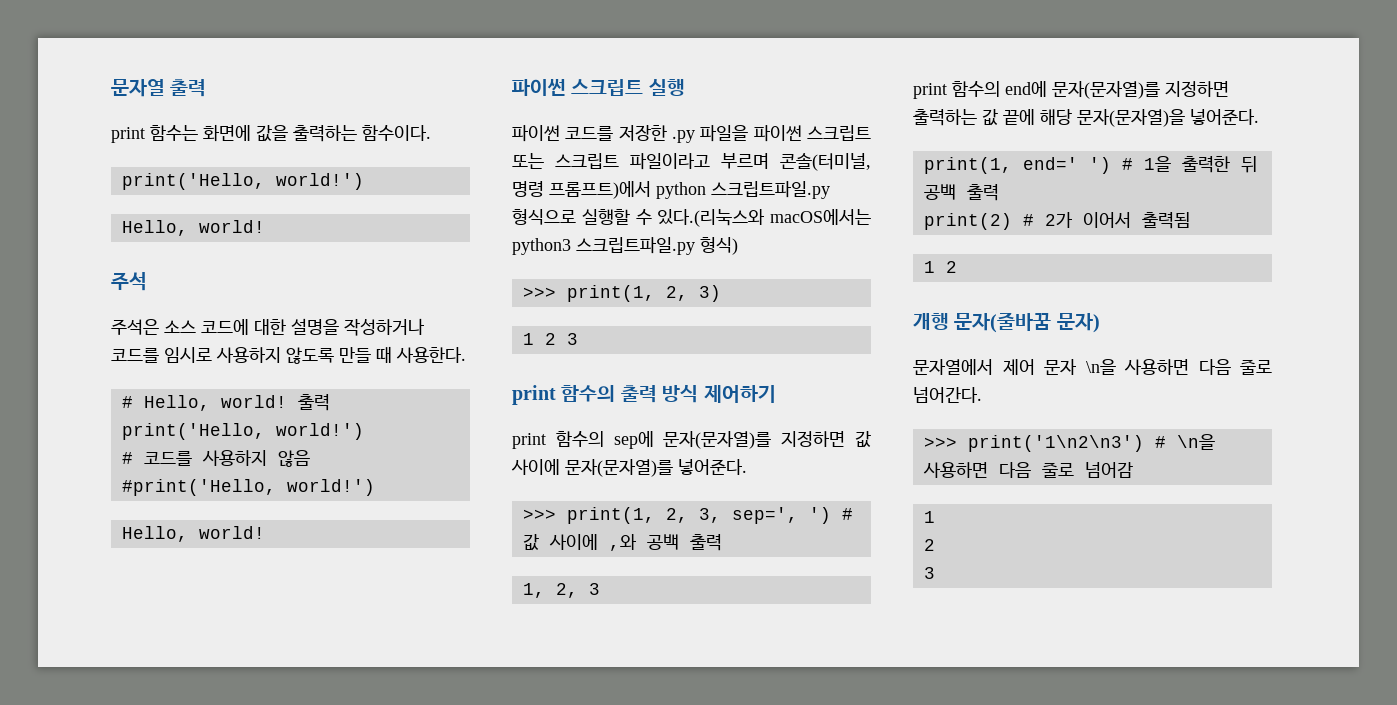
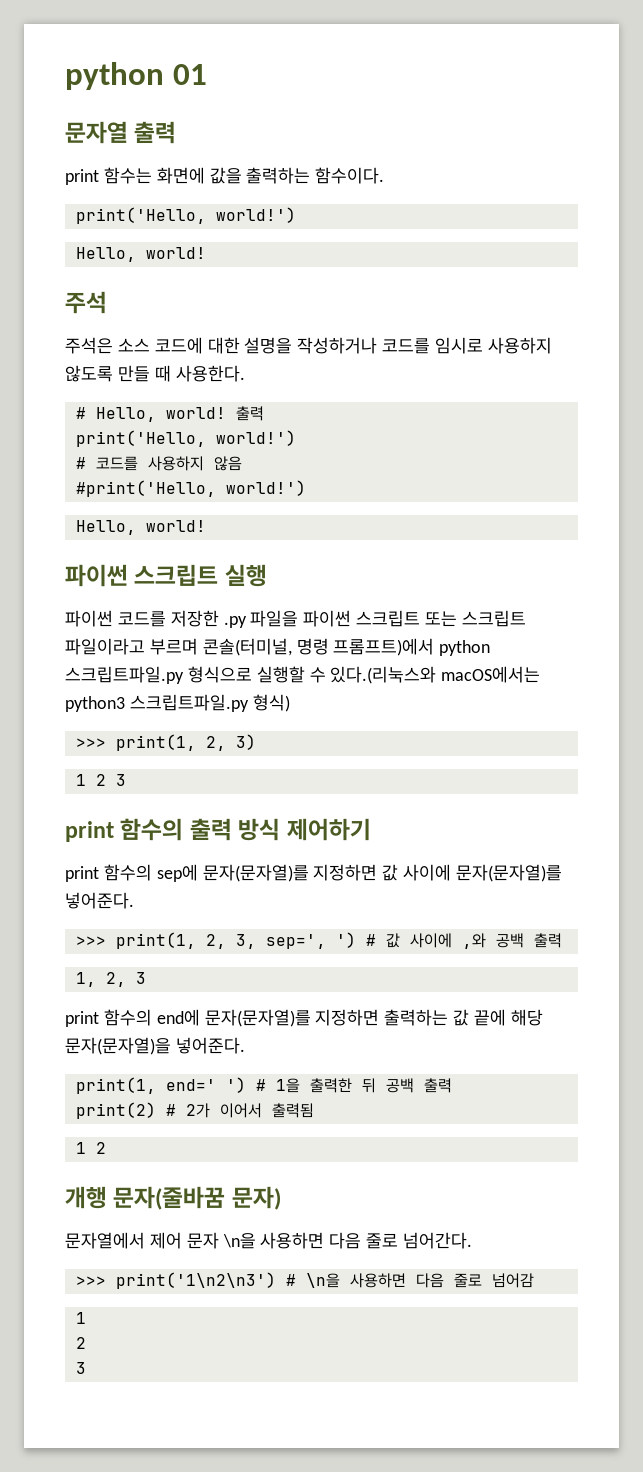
+ python 01

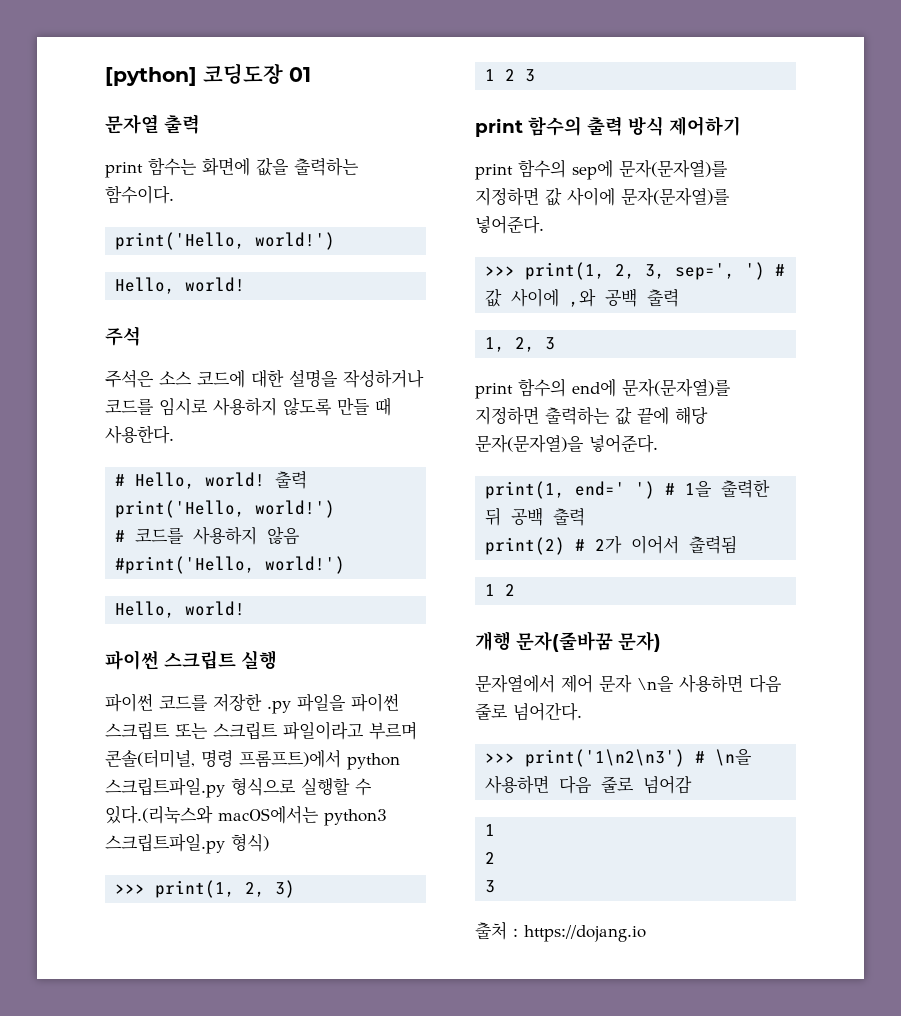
- python 01
+ [python] 코딩도장 01
+ 출처 : https://dojang.io

